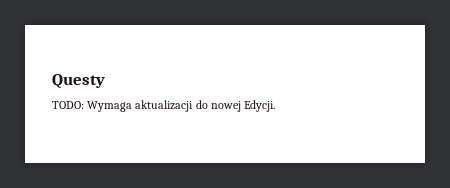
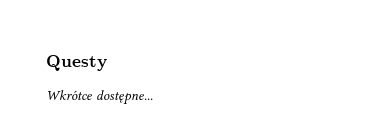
- TODO: Wymaga aktualizacji do nowej Edycji.
+ Wkrótce dostępne...

